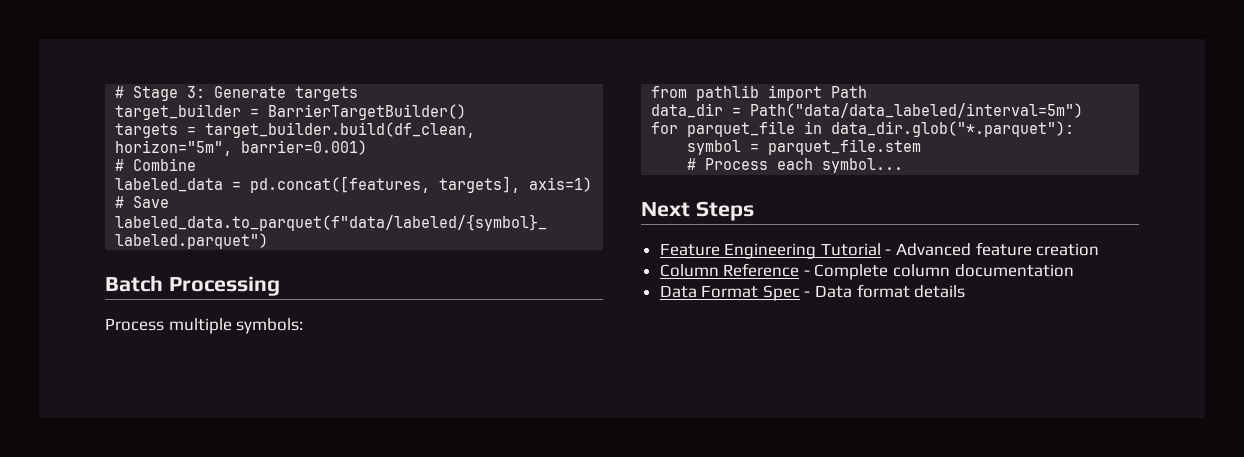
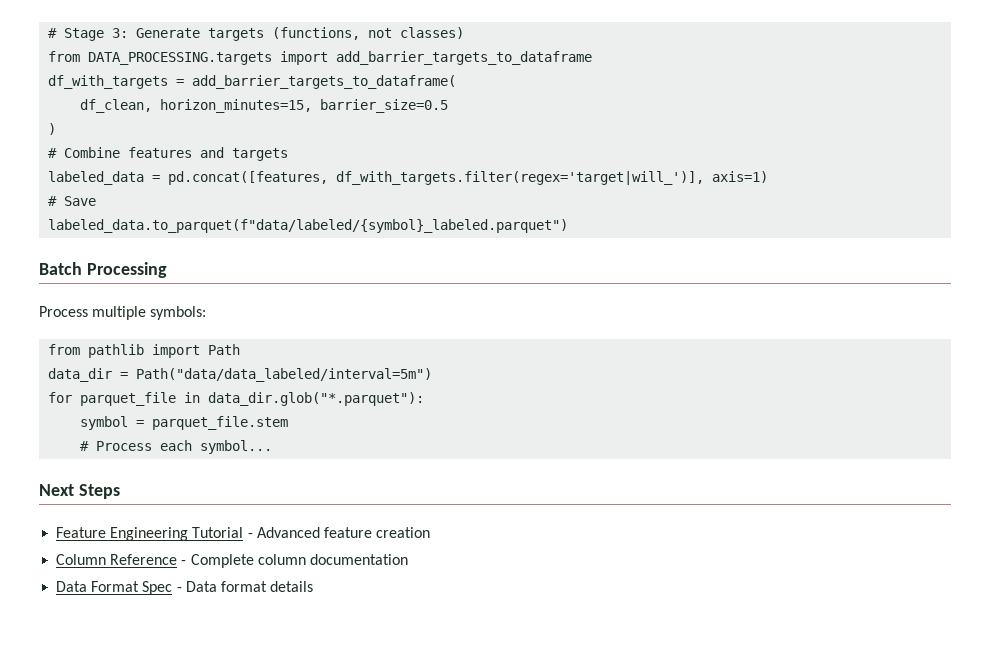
- # Stage 3: Generate targets
- target_builder = BarrierTargetBuilder()
- targets = target_builder.build(df_clean, horizon="5m", barrier=0.001)
+ # Stage 3: Generate targets (functions, not classes)
+ from DATA_PROCESSING.targets import add_barrier_targets_to_dataframe
+ df_with_targets = add_barrier_targets_to_dataframe(
+ df_clean, horizon_minutes=15, barrier_size=0.5
+ )
- # Combine
+ # Combine features and targets
- labeled_data = pd.concat([features, targets], axis=1)
+ labeled_data = pd.concat([features, df_with_targets.filter(regex='target|will_')], axis=1)

